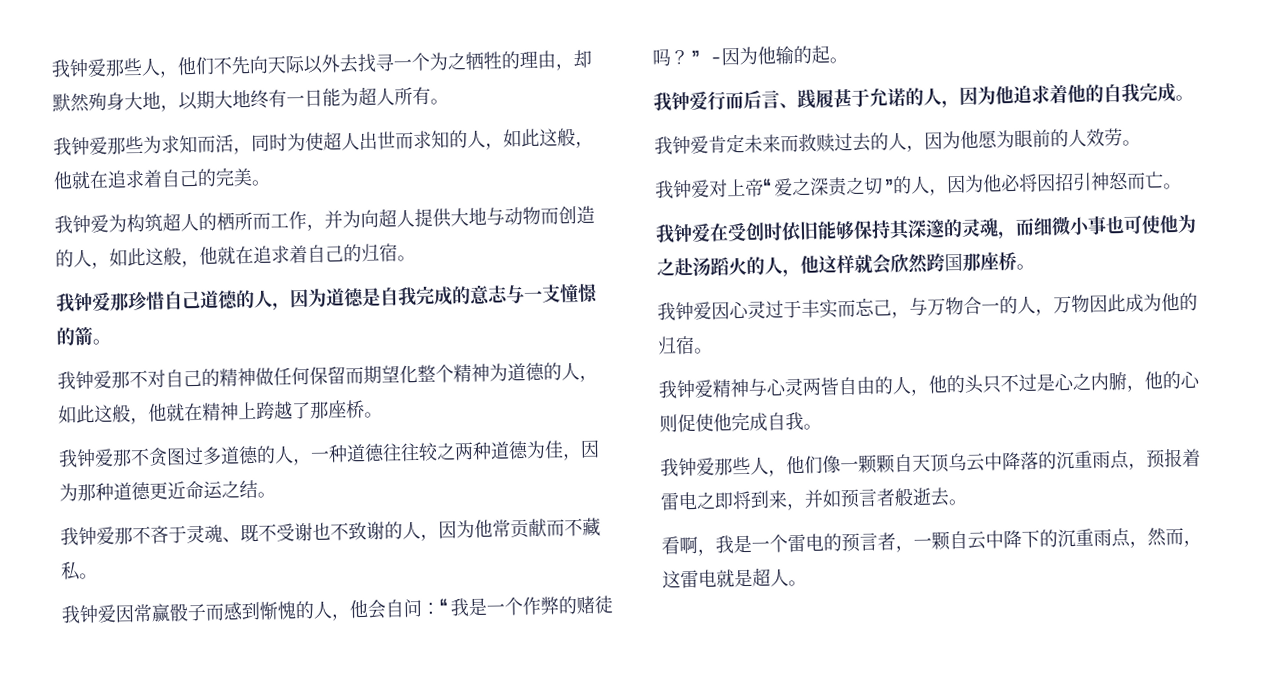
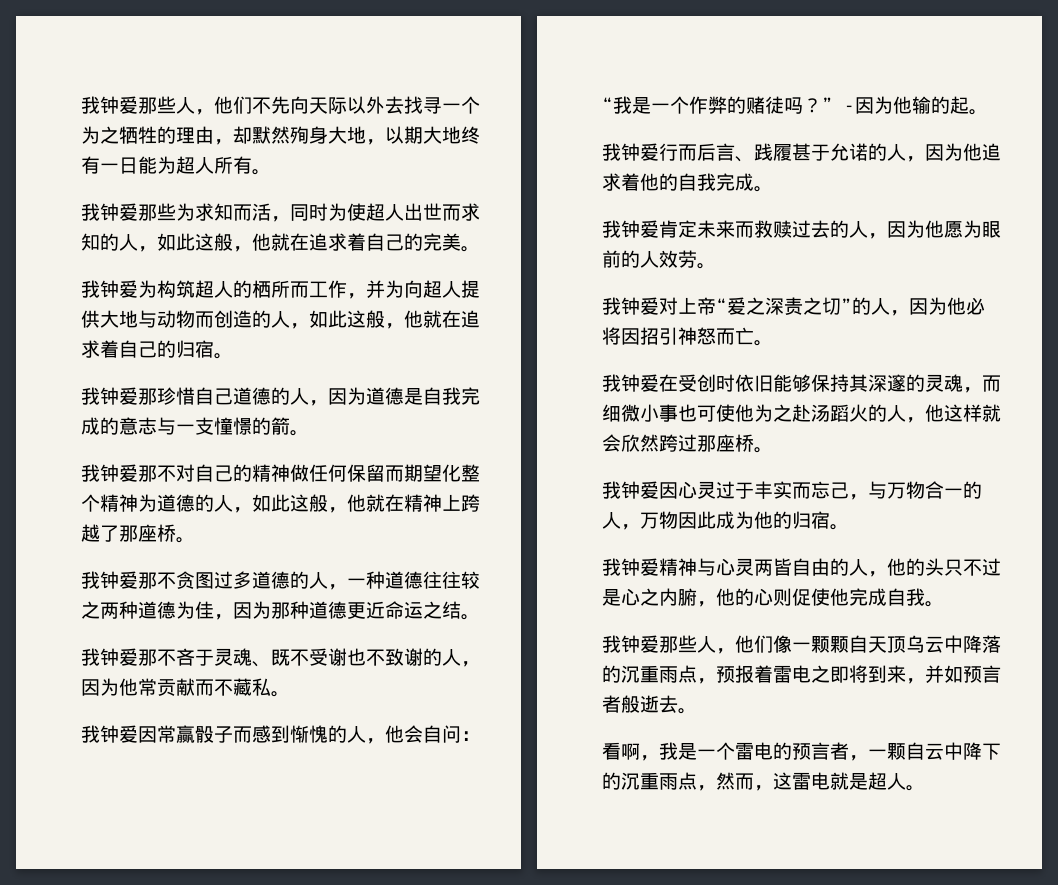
- 我钟爱在受创时依旧能够保持其深邃的灵魂，而细微小事也可使他为之赴汤蹈火的人，他这样就会欣然跨国那座桥。
+ 我钟爱在受创时依旧能够保持其深邃的灵魂，而细微小事也可使他为之赴汤蹈火的人，他这样就会欣然跨过那座桥。

